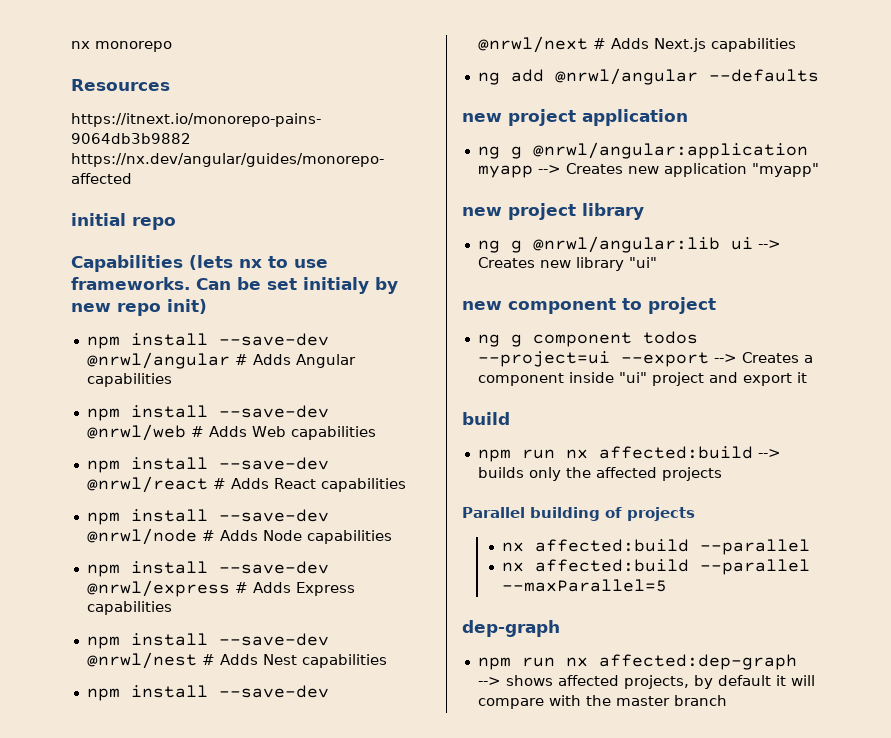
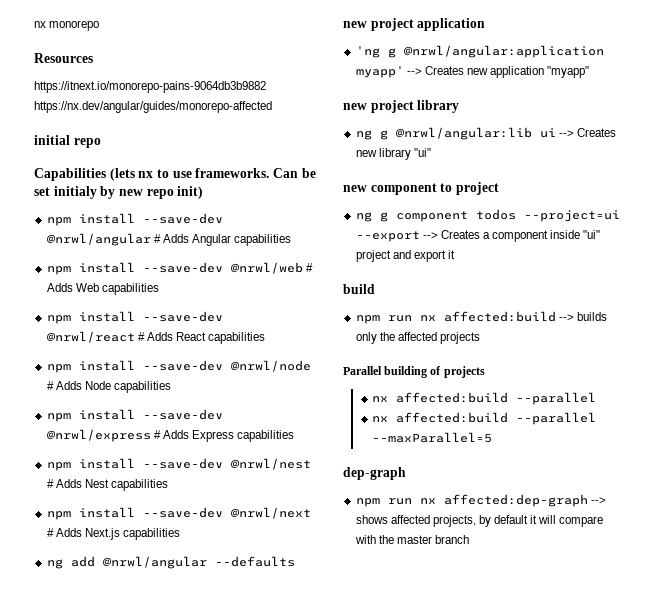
- ng g @nrwl/angular:application myapp --> Creates new application "myapp"
+ 'ng g @nrwl/angular:application myapp' --> Creates new application "myapp"

